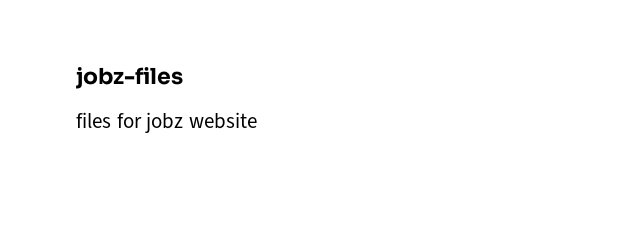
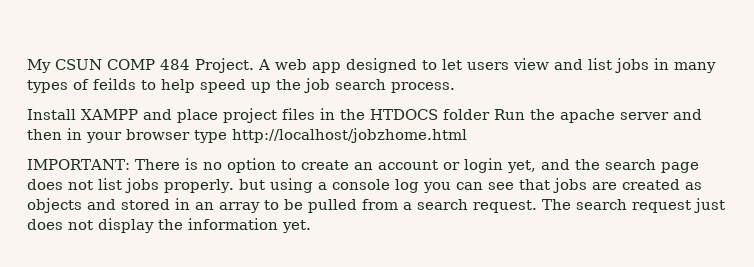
- jobz-files
- files for jobz website
+ My CSUN COMP 484 Project. A web app designed to let users view and list jobs in many types of feilds to help speed up the job search process.
+ Install XAMPP and place project files in the HTDOCS folder Run the apache server and then in your browser type http://localhost/jobzhome.html
+ IMPORTANT: There is no option to create an account or login yet, and the search page does not list jobs properly. but using a console log you can see that jobs are created as objects and stored in an array to be pulled from a search request. The search request just does not display the information yet.

